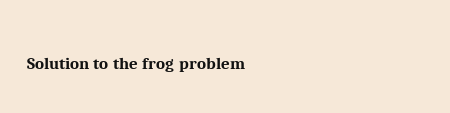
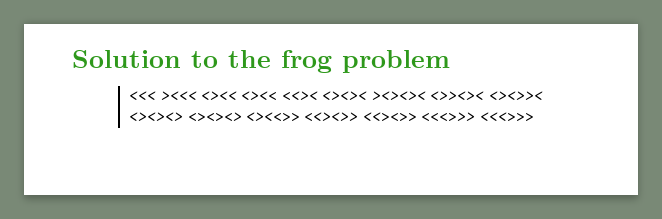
+ <<< ><<< <><< <><< <<>< <><>< ><><>< <>><>< <><>>< <><><> <><><> <><<>> <<><>> <<><>> <<<>>> <<<>>>

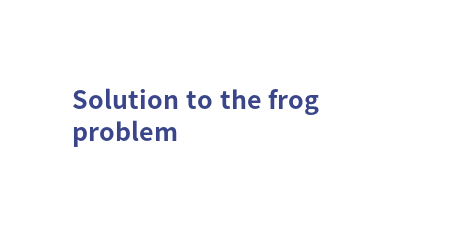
- <<< ><<< <><< <><< <<>< <><>< ><><>< <>><>< <><>>< <><><> <><><> <><<>> <<><>> <<><>> <<<>>> <<<>>>

